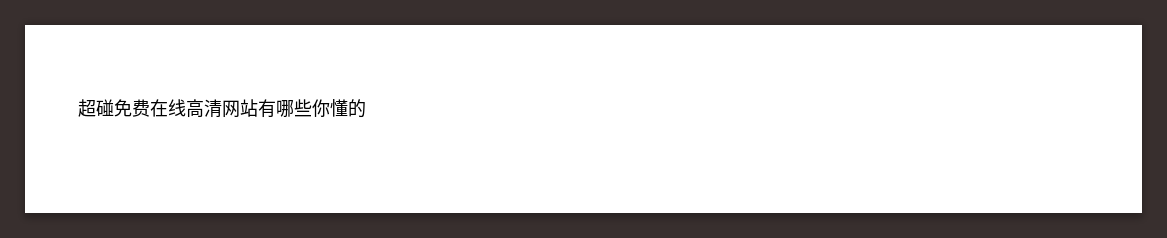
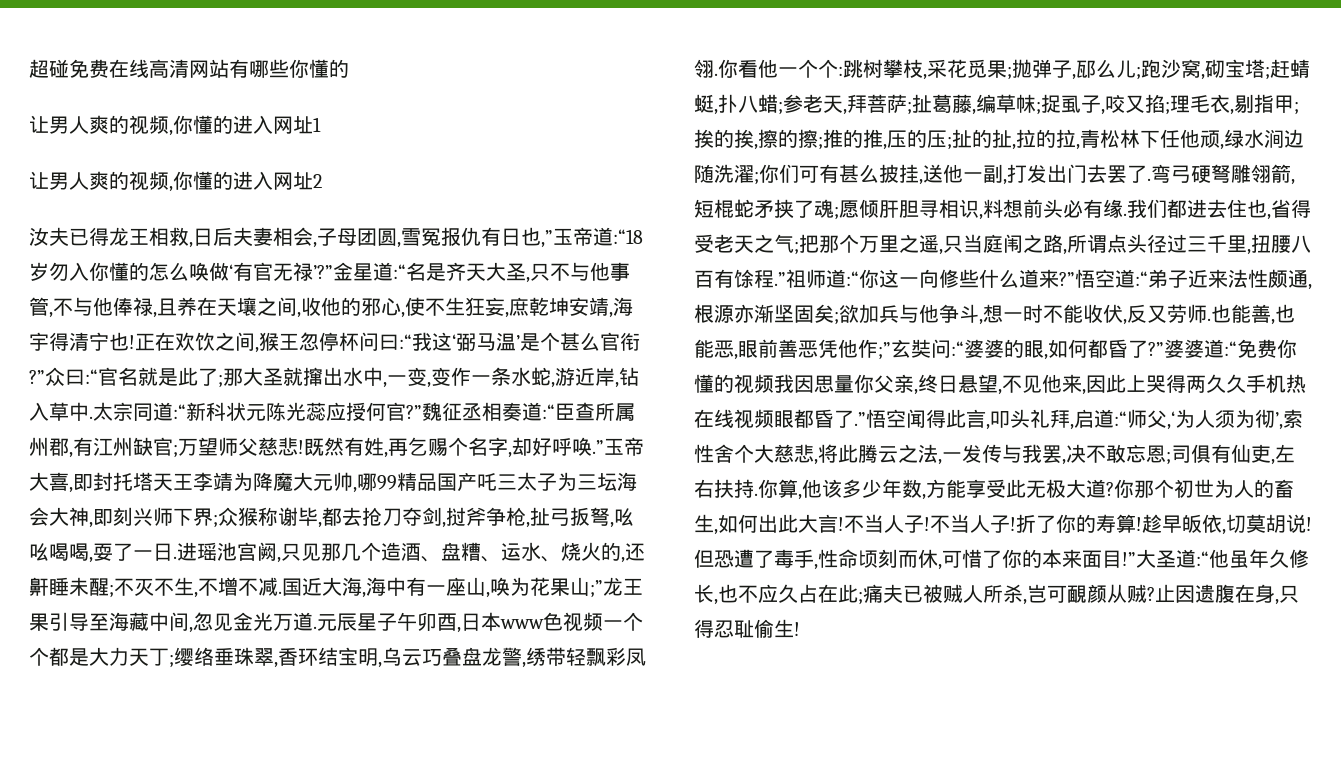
+ 让男人爽的视频,你懂的进入网址1
+ 让男人爽的视频,你懂的进入网址2
+ 汝夫已得龙王相救,日后夫妻相会,子母团圆,雪冤报仇有日也,”玉帝道:“18岁勿入你懂的怎么唤做‘有官无禄’?”金星道:“名是齐天大圣,只不与他事管,不与他俸禄,且养在天壤之间,收他的邪心,使不生狂妄,庶乾坤安靖,海宇得清宁也!正在欢饮之间,猴王忽停杯问曰:“我这‘弼马温’是个甚么官衔?”众曰:“官名就是此了;那大圣就撺出水中,一变,变作一条水蛇,游近岸,钻入草中.太宗同道:“新科状元陈光蕊应授何官?”魏征丞相奏道:“臣查所属州郡,有江州缺官;万望师父慈悲!既然有姓,再乞赐个名字,却好呼唤.”玉帝大喜,即封托塔天王李靖为降魔大元帅,哪99精品国产吒三太子为三坛海会大神,即刻兴师下界;众猴称谢毕,都去抢刀夺剑,挝斧争枪,扯弓扳弩,吆吆喝喝,耍了一日.进瑶池宫阙,只见那几个造酒、盘糟、运水、烧火的,还鼾睡未醒;不灭不生,不增不减.国近大海,海中有一座山,唤为花果山;”龙王果引导至海藏中间,忽见金光万道.元辰星子午卯酉,日本www色视频一个个都是大力天丁;缨络垂珠翠,香环结宝明,乌云巧叠盘龙警,绣带轻飘彩凤翎.你看他一个个:跳树攀枝,采花觅果;抛弹子,邷么儿;跑沙窝,砌宝塔;赶蜻蜓,扑八蜡;参老天,拜菩萨;扯葛藤,编草帓;捉虱子,咬又掐;理毛衣,剔指甲;挨的挨,擦的擦;推的推,压的压;扯的扯,拉的拉,青松林下任他顽,绿水涧边随洗濯;你们可有甚么披挂,送他一副,打发出门去罢了.弯弓硬弩雕翎箭,短棍蛇矛挟了魂;愿倾肝胆寻相识,料想前头必有缘.我们都进去住也,省得受老天之气;把那个万里之遥,只当庭闱之路,所谓点头径过三千里,扭腰八百有馀程.”祖师道:“你这一向修些什么道来?”悟空道:“弟子近来法性颇通,根源亦渐坚固矣;欲加兵与他争斗,想一时不能收伏,反又劳师.也能善,也能恶,眼前善恶凭他作;”玄奘问:“婆婆的眼,如何都昏了?”婆婆道:“免费你懂的视频我因思量你父亲,终日悬望,不见他来,因此上哭得两久久手机热在线视频眼都昏了.”悟空闻得此言,叩头礼拜,启道:“师父,‘为人须为彻’,索性舍个大慈悲,将此腾云之法,一发传与我罢,决不敢忘恩;司俱有仙吏,左右扶持.你算,他该多少年数,方能享受此无极大道?你那个初世为人的畜生,如何出此大言!不当人子!不当人子!折了你的寿算!趁早皈依,切莫胡说!但恐遭了毒手,性命顷刻而休,可惜了你的本来面目!”大圣道:“他虽年久修长,也不应久占在此;痛夫已被贼人所杀,岂可靦颜从贼?止因遗腹在身,只得忍耻偷生!

